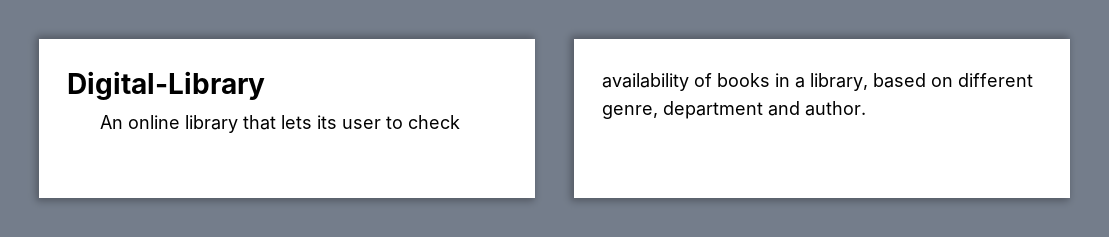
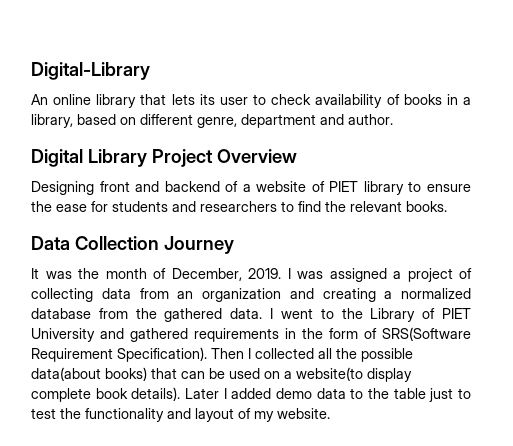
+ Digital Library Project Overview
+ Designing front and backend of a website of PIET library to ensure the ease for students and researchers to find the relevant books.
+ Data Collection Journey
+ It was the month of December, 2019. I was assigned a project of collecting data from an organization and creating a normalized database from the gathered data. I went to the Library of PIET University and gathered requirements in the form of SRS(Software Requirement Specification). Then I collected all the possible data(about books) that can be used on a website(to display complete book details). Later I added demo data to the table just to test the functionality and layout of my website.

